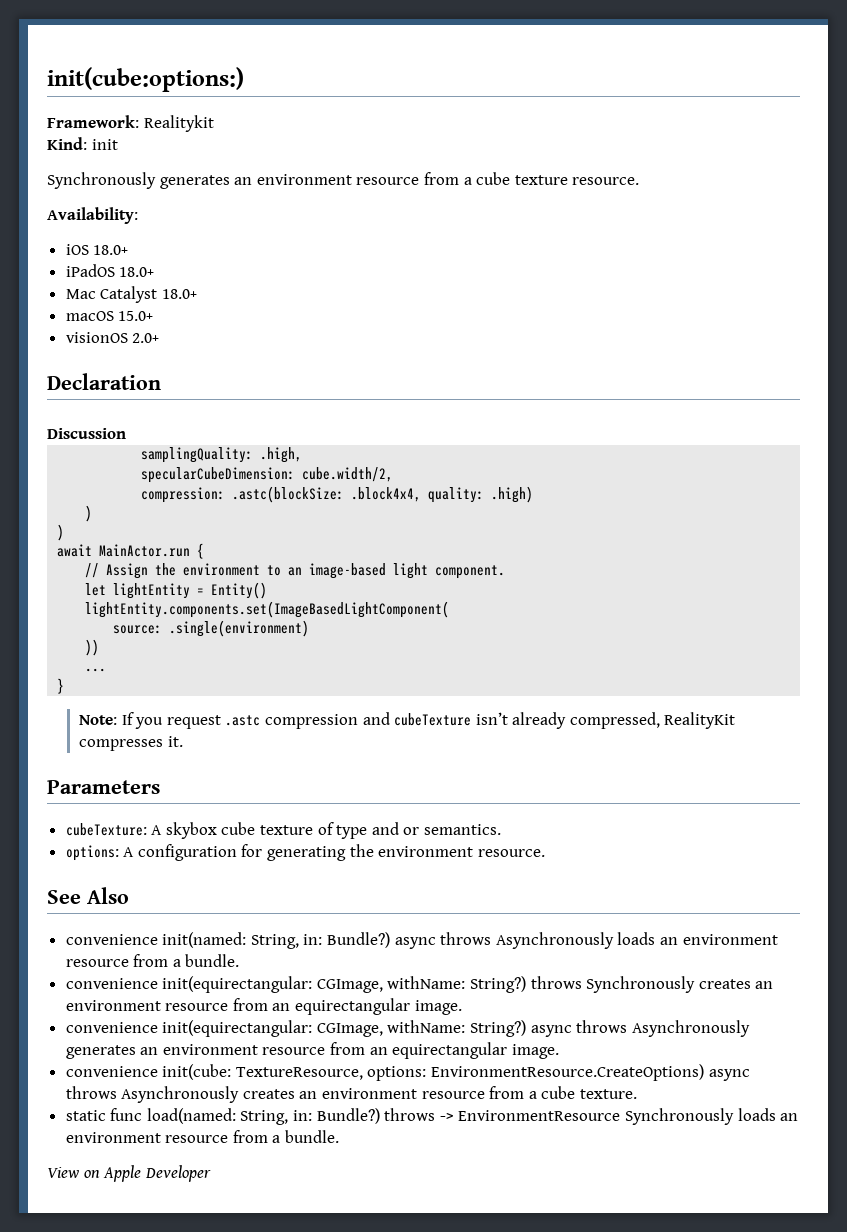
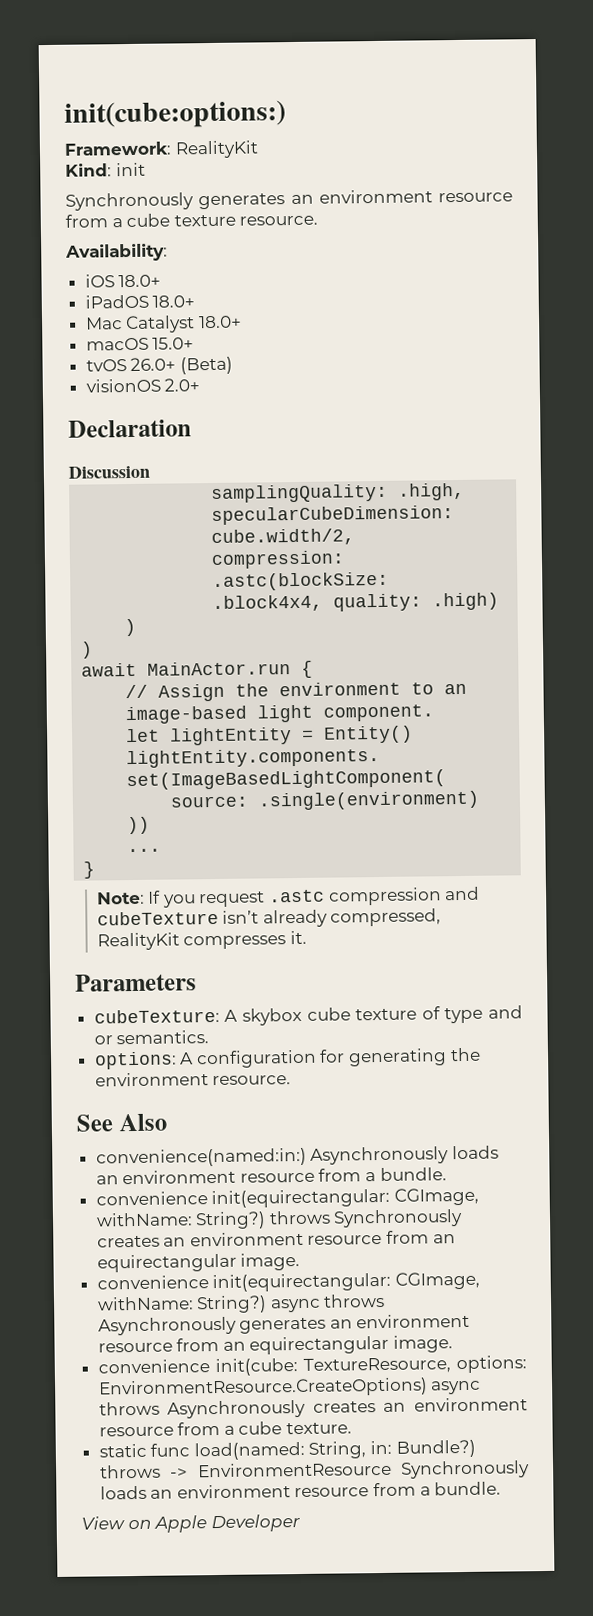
- Framework: Realitykit
+ Framework: RealityKit
+ tvOS 26.0+ (Beta)
- convenience init(named: String, in: Bundle?) async throws Asynchronously loads an environment resource from a bundle.
+ convenience(named:in:) Asynchronously loads an environment resource from a bundle.

